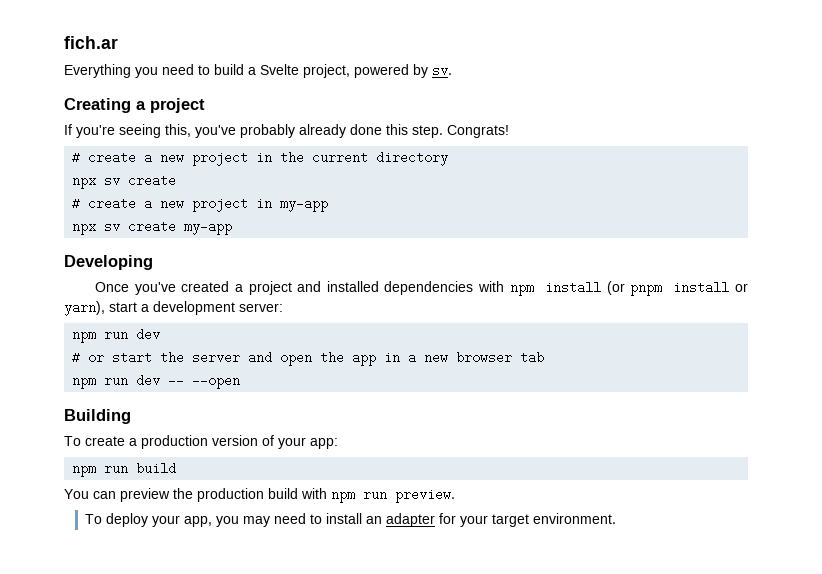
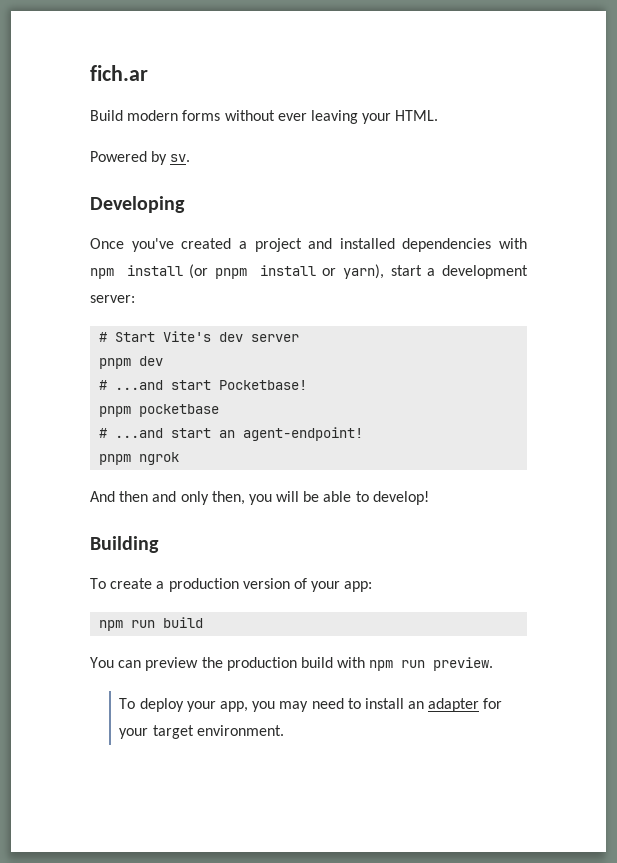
- Everything you need to build a Svelte project, powered by sv.
- Creating a project
- If you're seeing this, you've probably already done this step. Congrats!
- # create a new project in the current directory
- npx sv create
- # create a new project in my-app
- npx sv create my-app
+ Build modern forms without ever leaving your HTML.
+ Powered by sv.
  Once you've created a project and installed dependencies with npm install (or pnpm install or yarn), start a development server:
- npm run dev
- # or start the server and open the app in a new browser tab
- npm run dev -- --open
+ # Start Vite's dev server
+ pnpm dev
+ # ...and start Pocketbase!
+ pnpm pocketbase
+ # ...and start an agent-endpoint!
+ pnpm ngrok
+ And then and only then, you will be able to develop!

